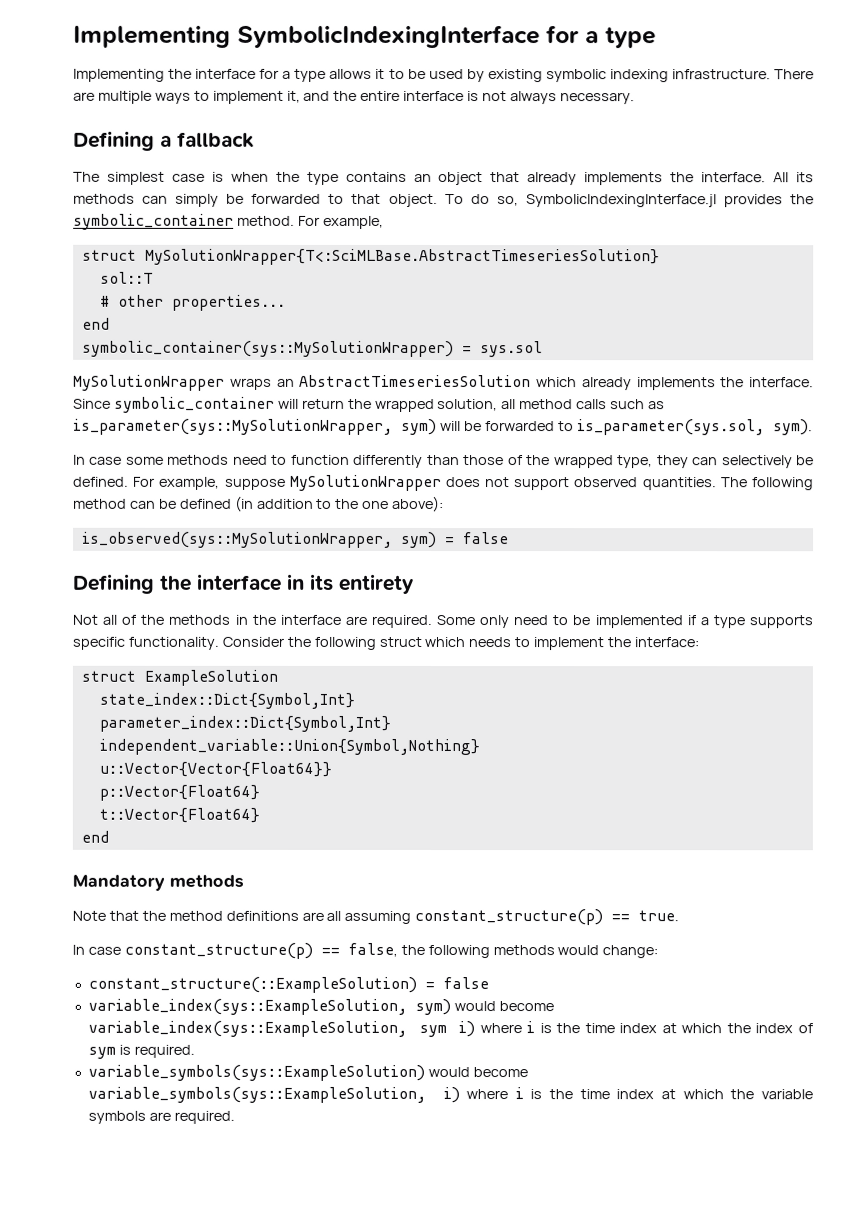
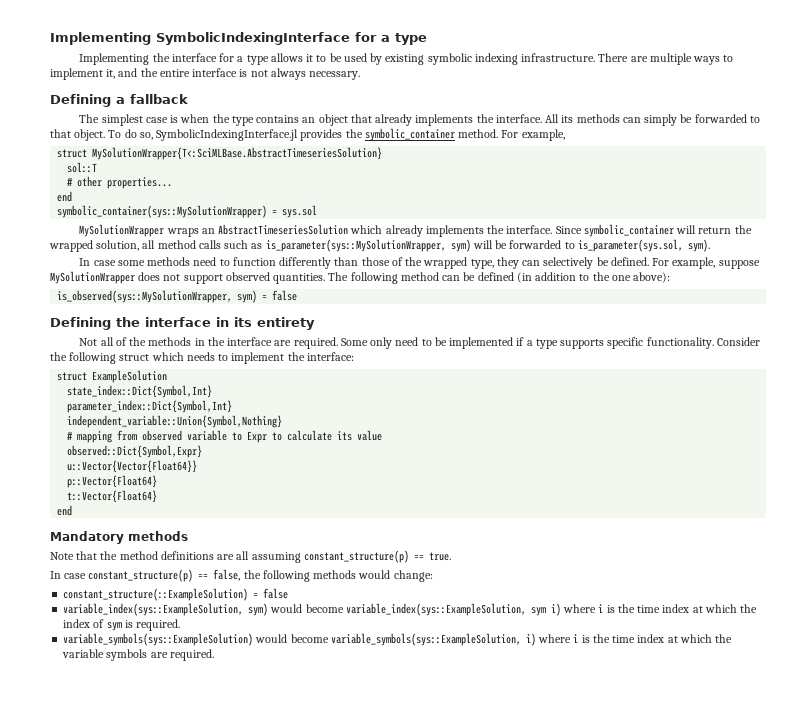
+ # mapping from observed variable to Expr to calculate its value
+ observed::Dict{Symbol,Expr}

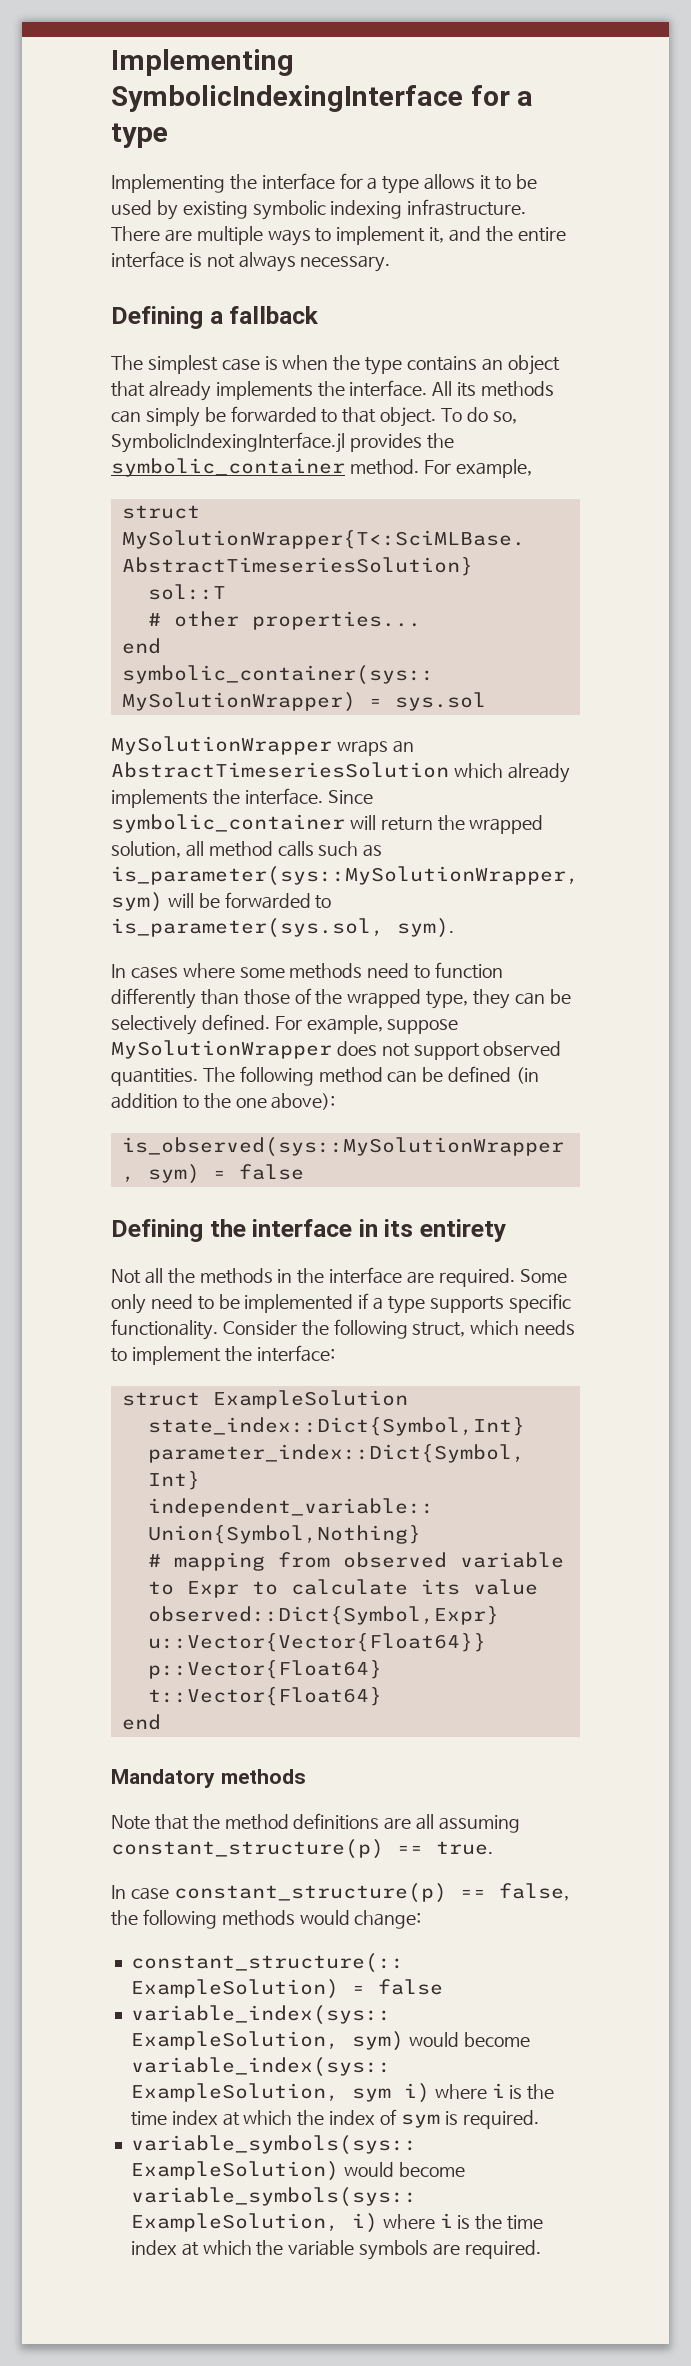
- In case some methods need to function differently than those of the wrapped type, they can selectively be defined.
+ In cases where some methods need to function differently than those of the wrapped type, they can be selectively defined.
- Not all of the methods in the interface are required.
+ Not all the methods in the interface are required.
- Consider the following struct which needs to implement the interface:
+ Consider the following struct, which needs to implement the interface:

